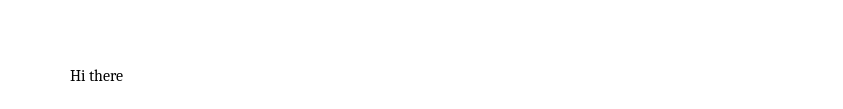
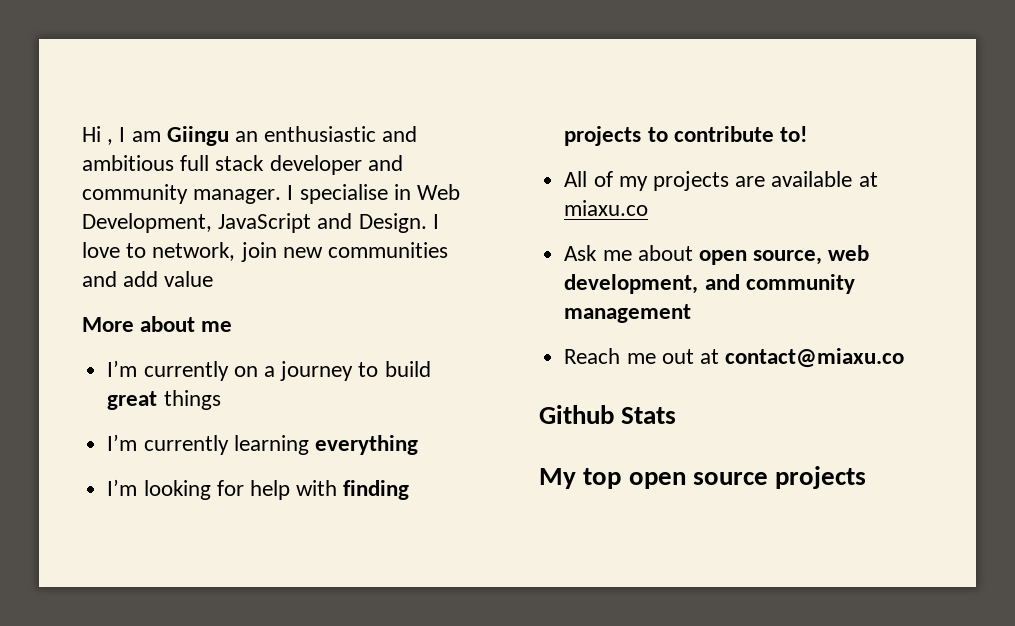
- Hi there
+ Hi , I am Giingu an enthusiastic and ambitious full stack developer and community manager. I specialise in Web Development, JavaScript and Design. I love to network, join new communities and add value
+ More about me
+ I’m currently on a journey to build great things
+ I’m currently learning everything
+ I’m looking for help with finding projects to contribute to!
+ All of my projects are available at miaxu.co
+ Ask me about open source, web development, and community management
+ Reach me out at contact@miaxu.co
+ Github Stats
+ My top open source projects

